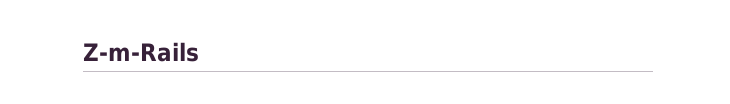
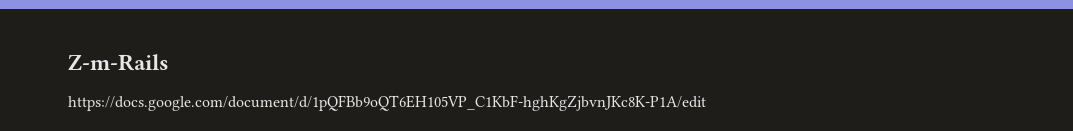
+ https://docs.google.com/document/d/1pQFBb9oQT6EH105VP_C1KbF-hghKgZjbvnJKc8K-P1A/edit

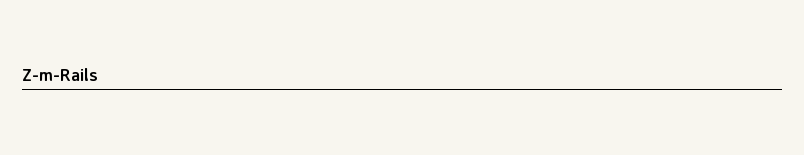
- https://docs.google.com/document/d/1pQFBb9oQT6EH105VP_C1KbF-hghKgZjbvnJKc8K-P1A/edit

